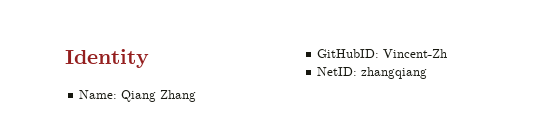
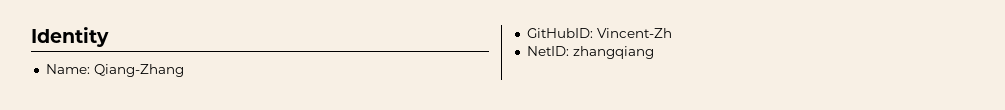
- Name: Qiang Zhang
+ Name: Qiang-Zhang

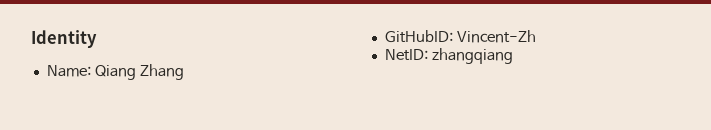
- Name: Qiang-Zhang
+ Name: Qiang Zhang

